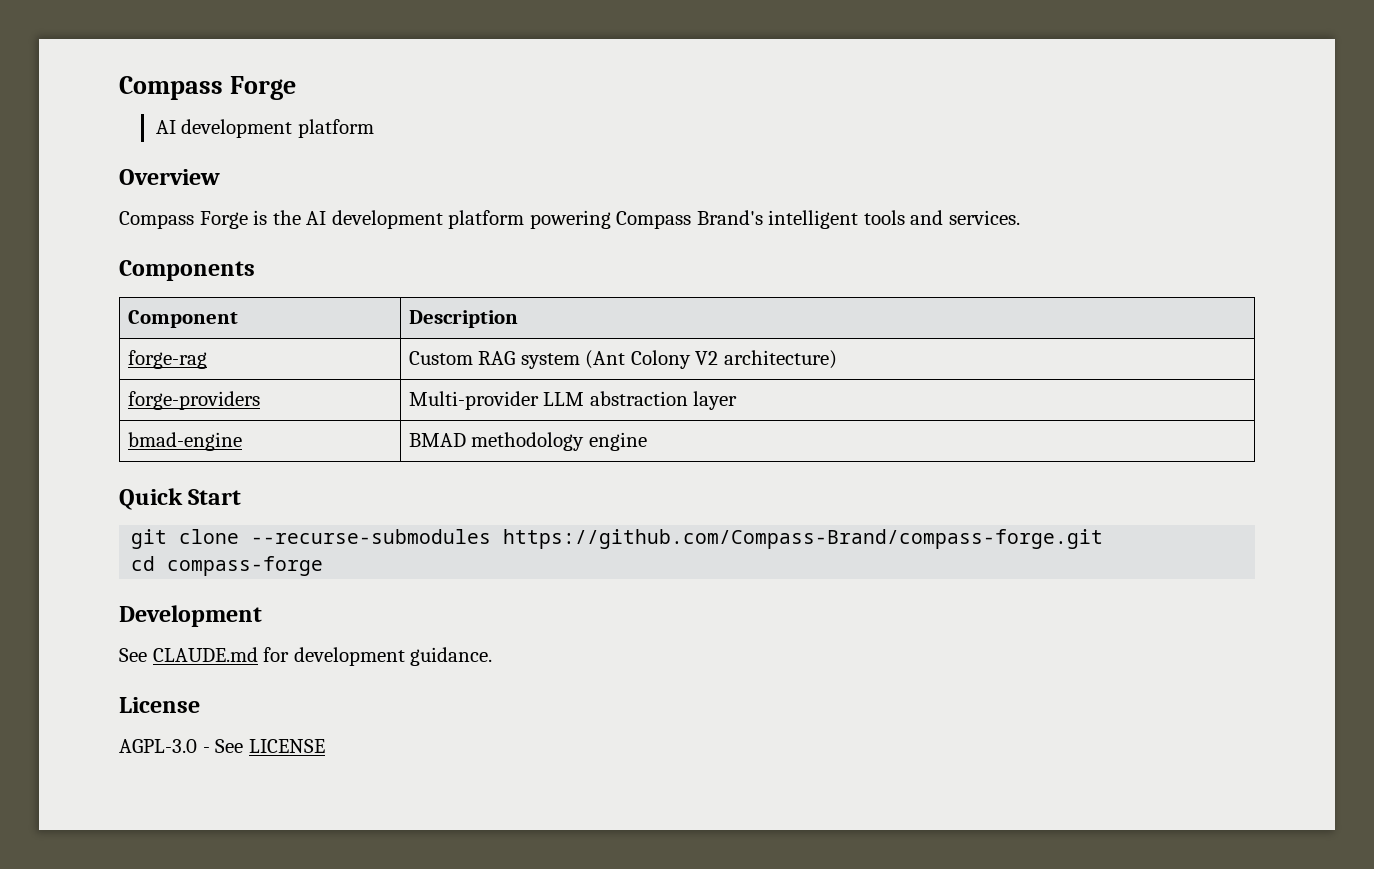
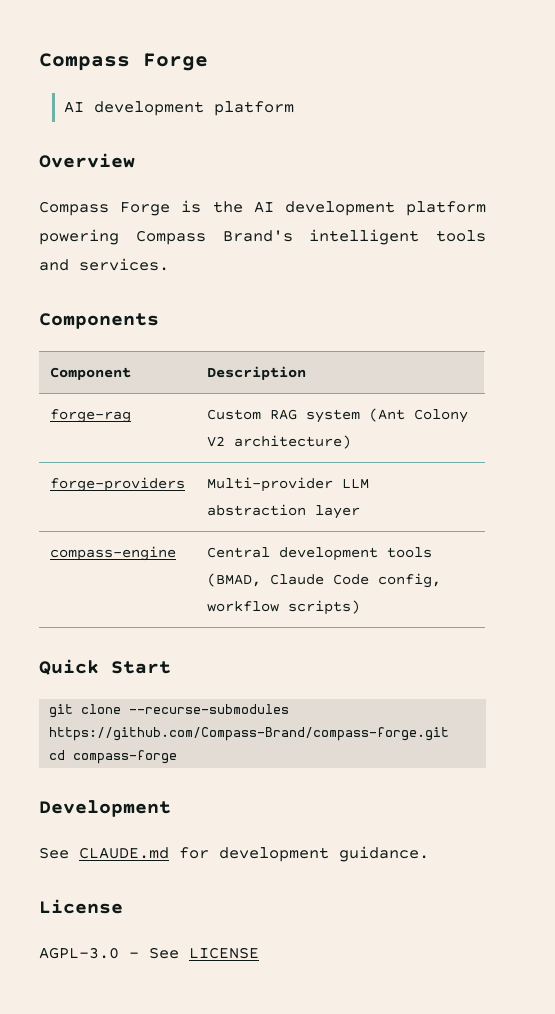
- bmad-engine | BMAD methodology engine
+ compass-engine | Central development tools (BMAD, Claude Code config, workflow scripts)

